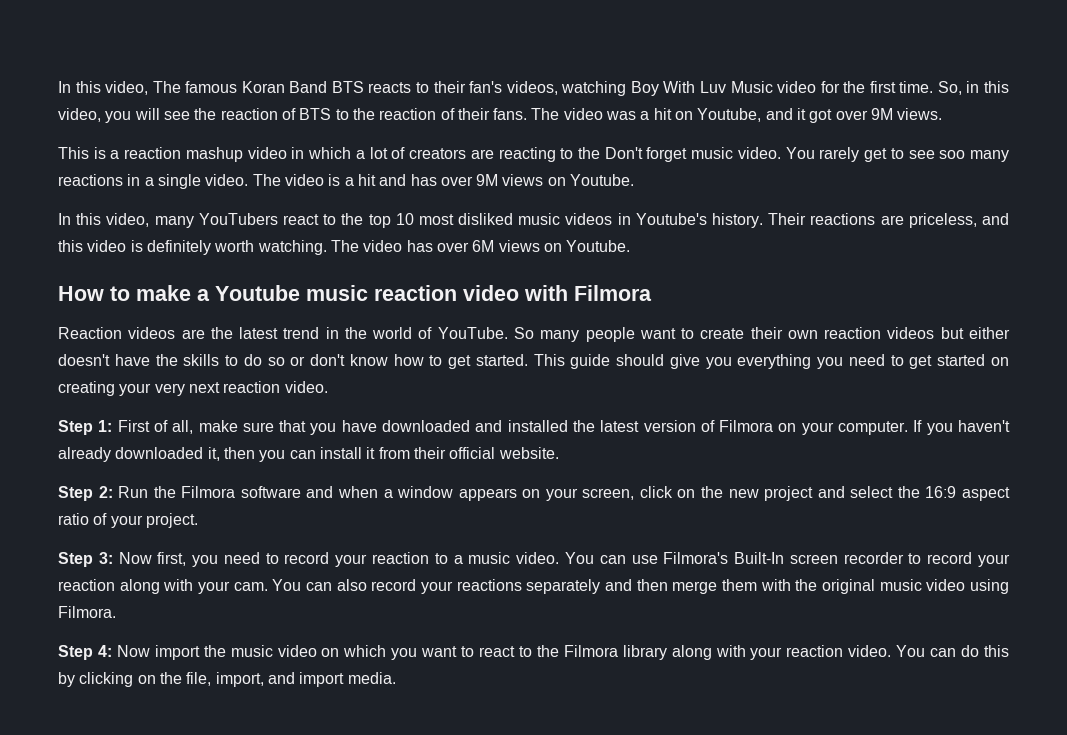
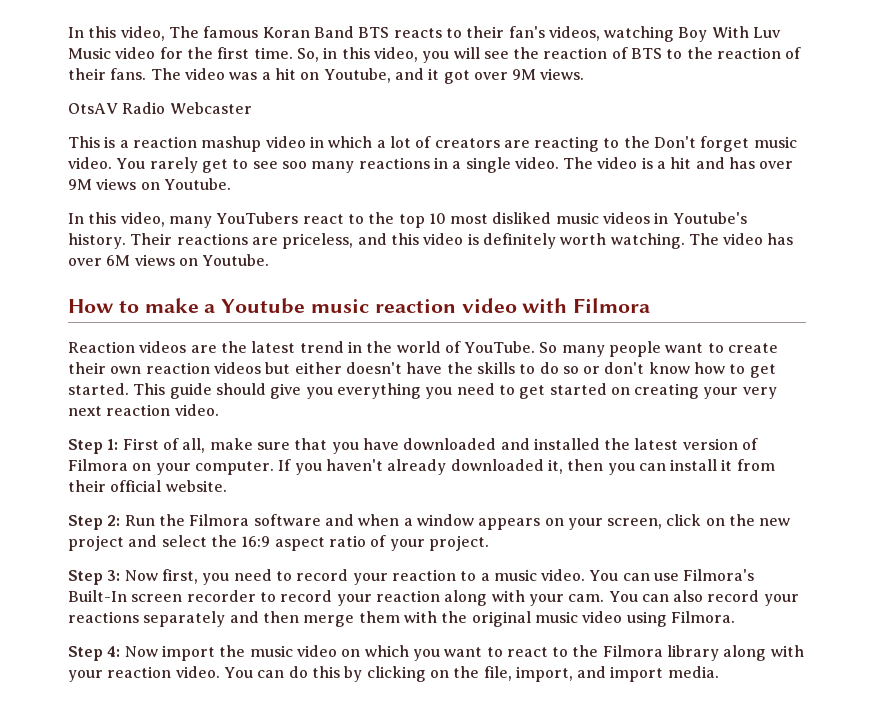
+ OtsAV Radio Webcaster

